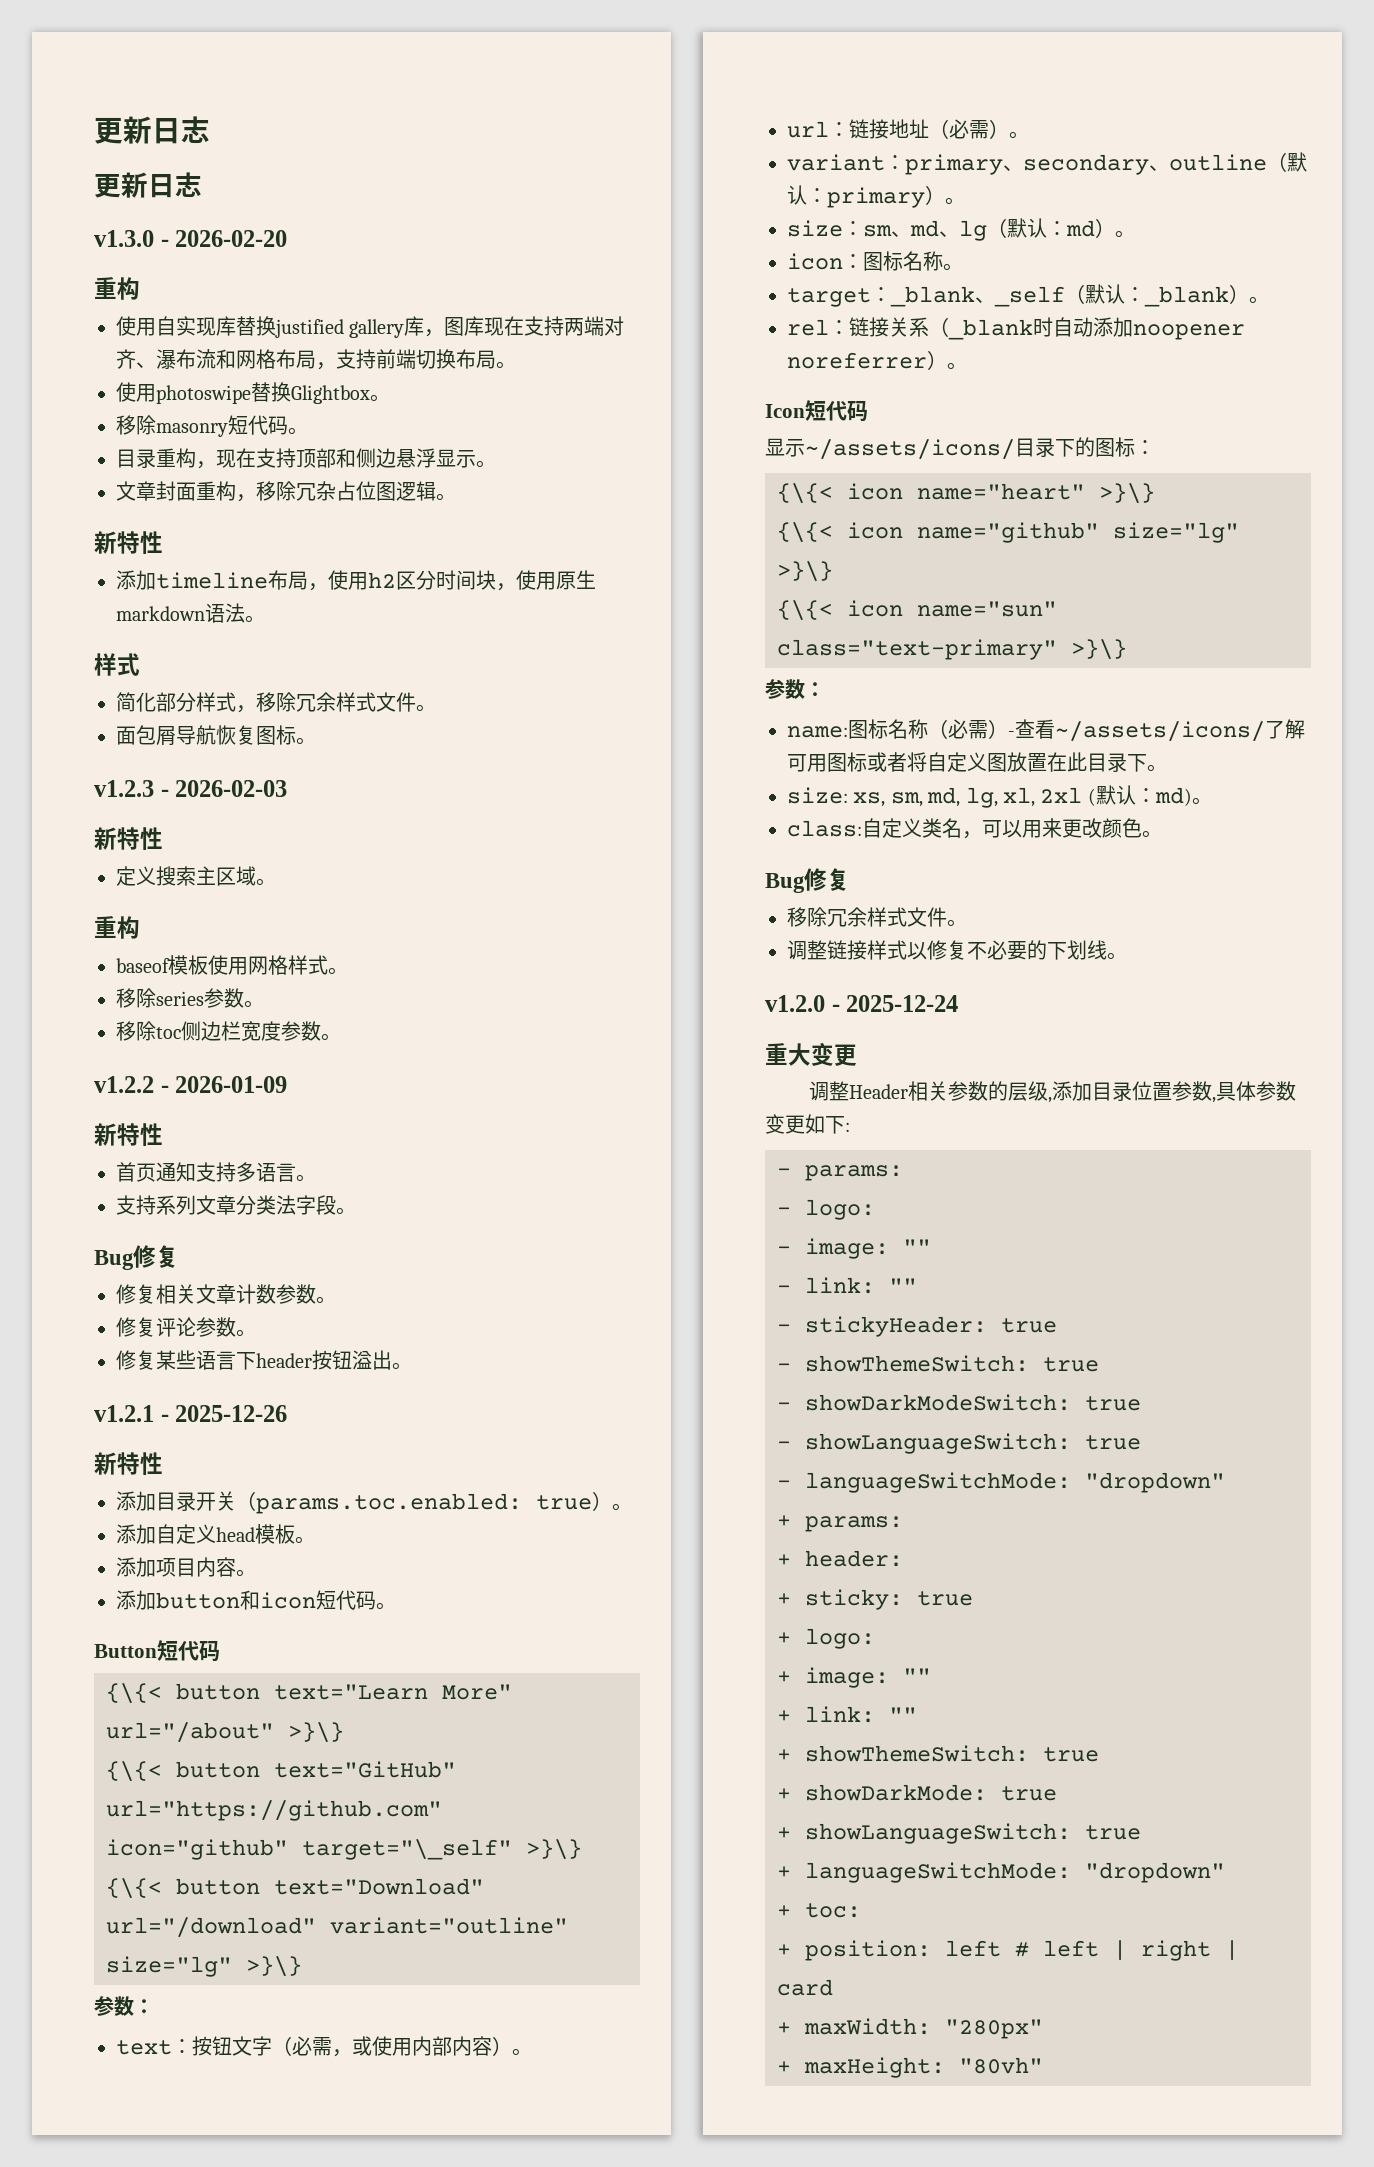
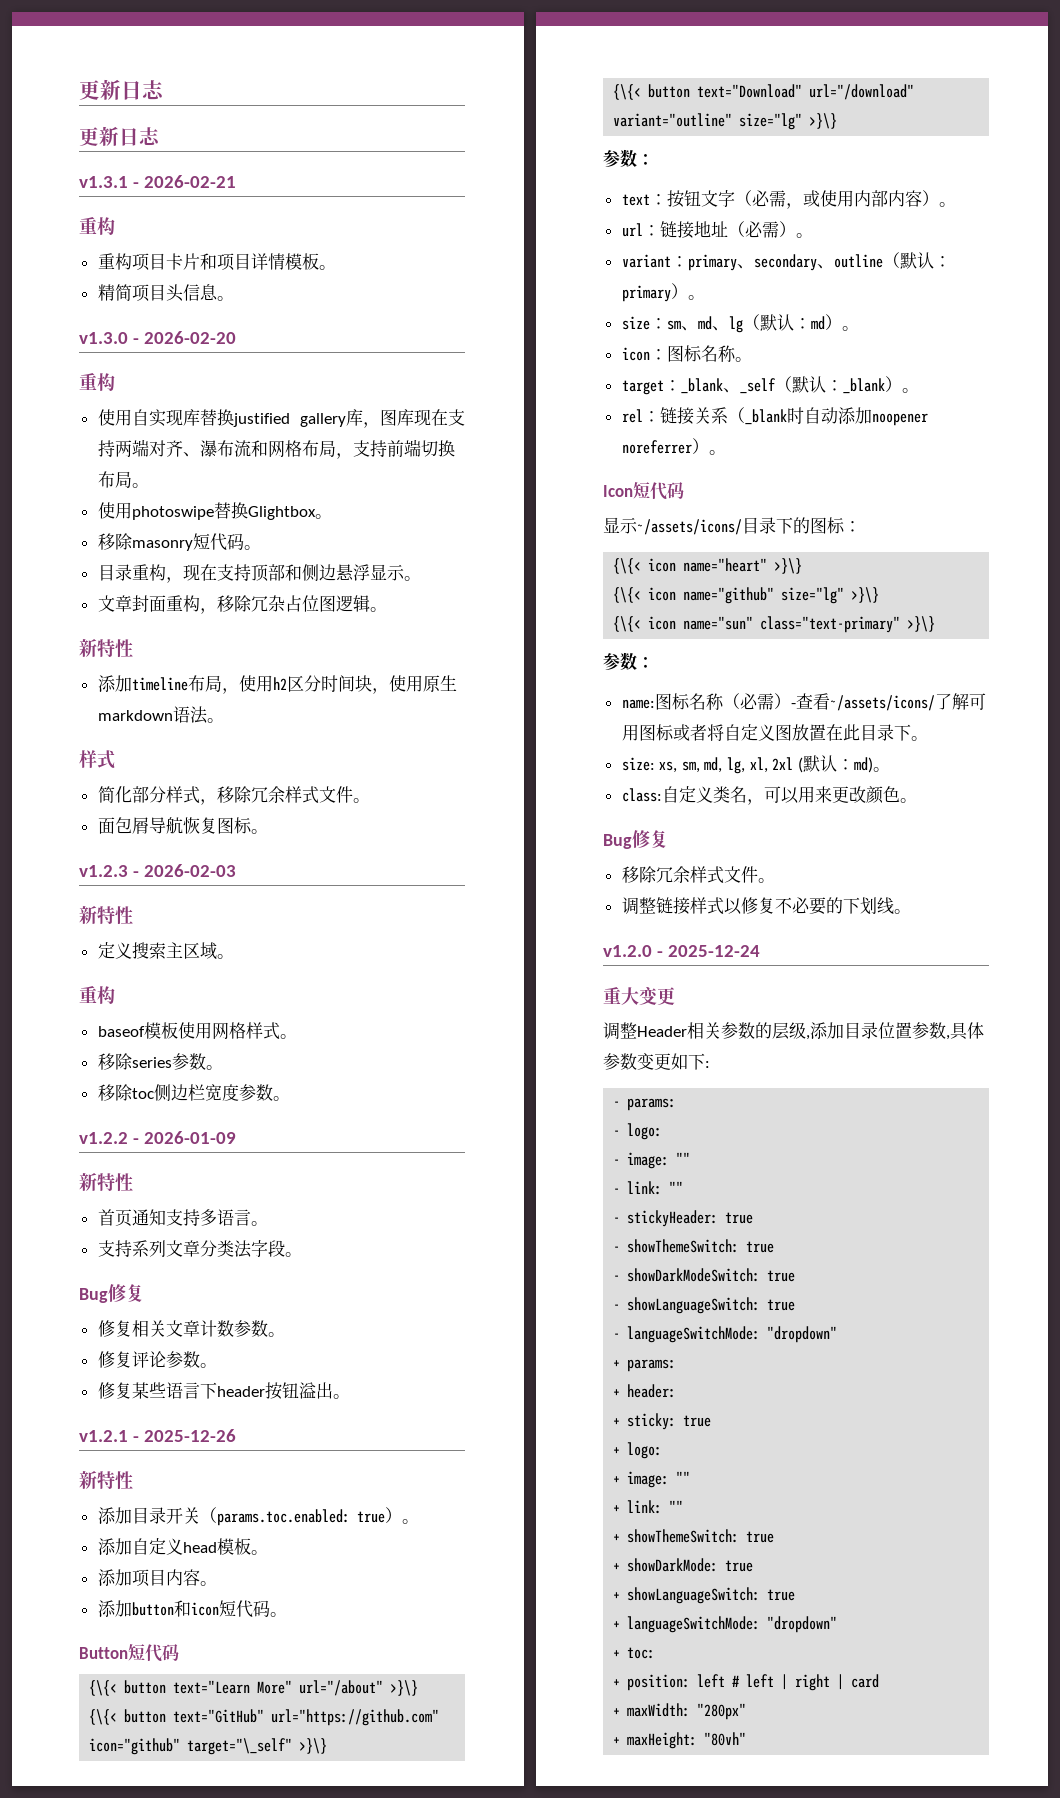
+ v1.3.1 - 2026-02-21
+ 重构
+ 重构项目卡片和项目详情模板。
+ 精简项目头信息。

